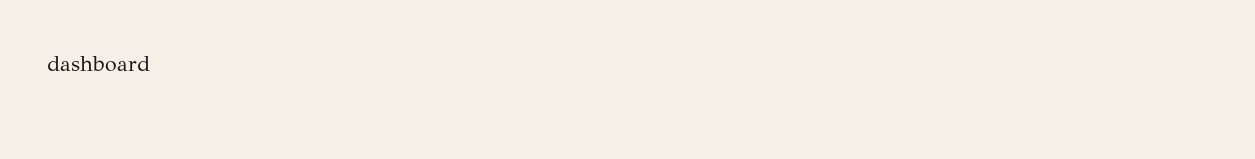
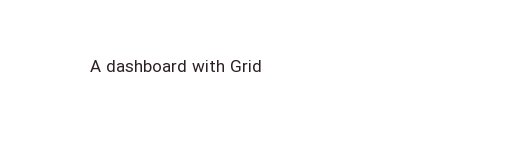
- dashboard
+ A dashboard with Grid

